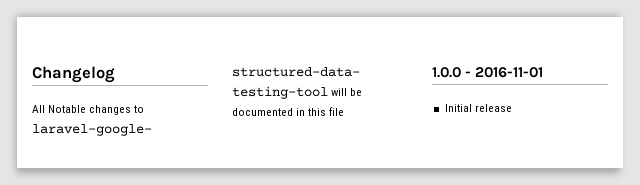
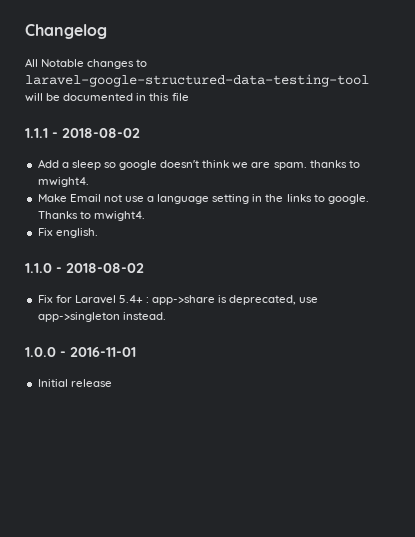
+ 1.1.1 - 2018-08-02
+ Add a sleep so google doesn't think we are spam. thanks to mwight4.
+ Make Email not use a language setting in the links to google. Thanks to mwight4.
+ Fix english.
+ 1.1.0 - 2018-08-02
+ Fix for Laravel 5.4+ : app->share is deprecated, use app->singleton instead.

